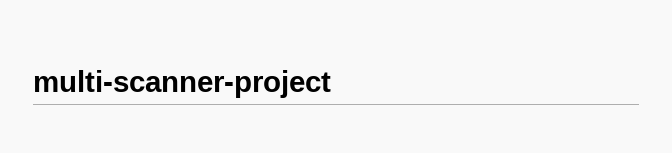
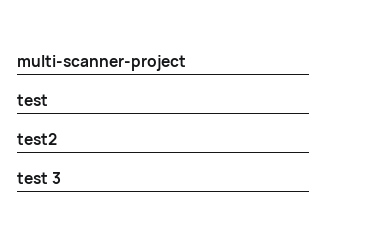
  multi-scanner-project
+ test
+ test2
+ test 3

